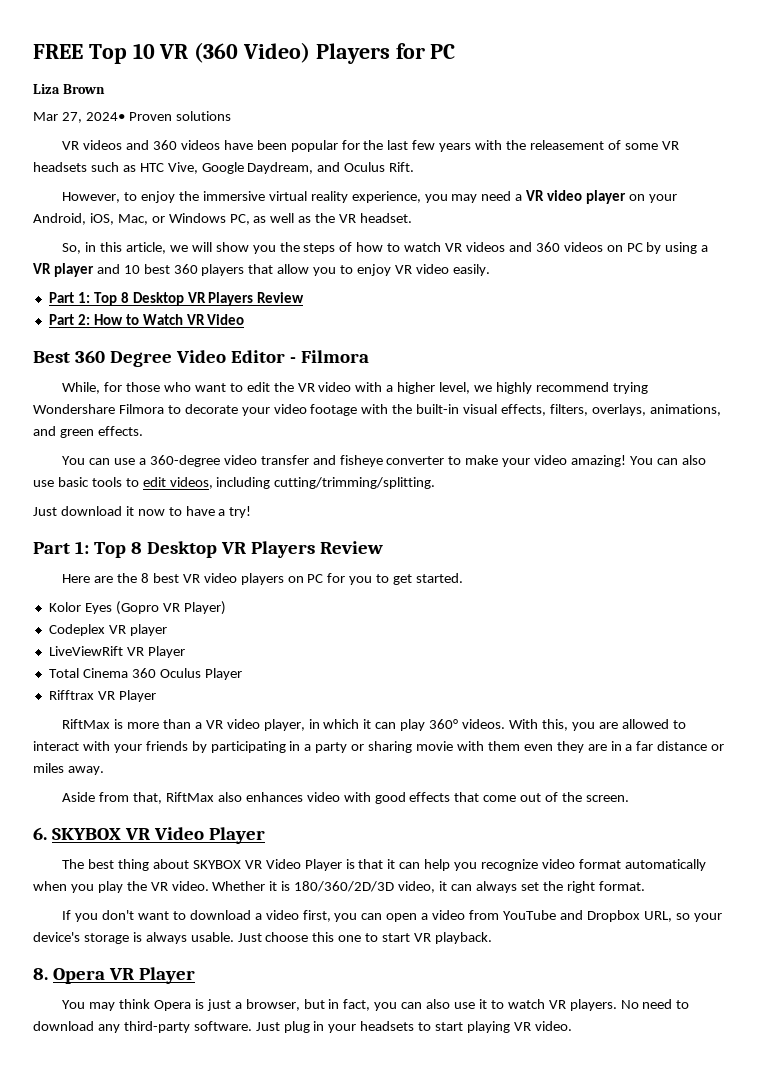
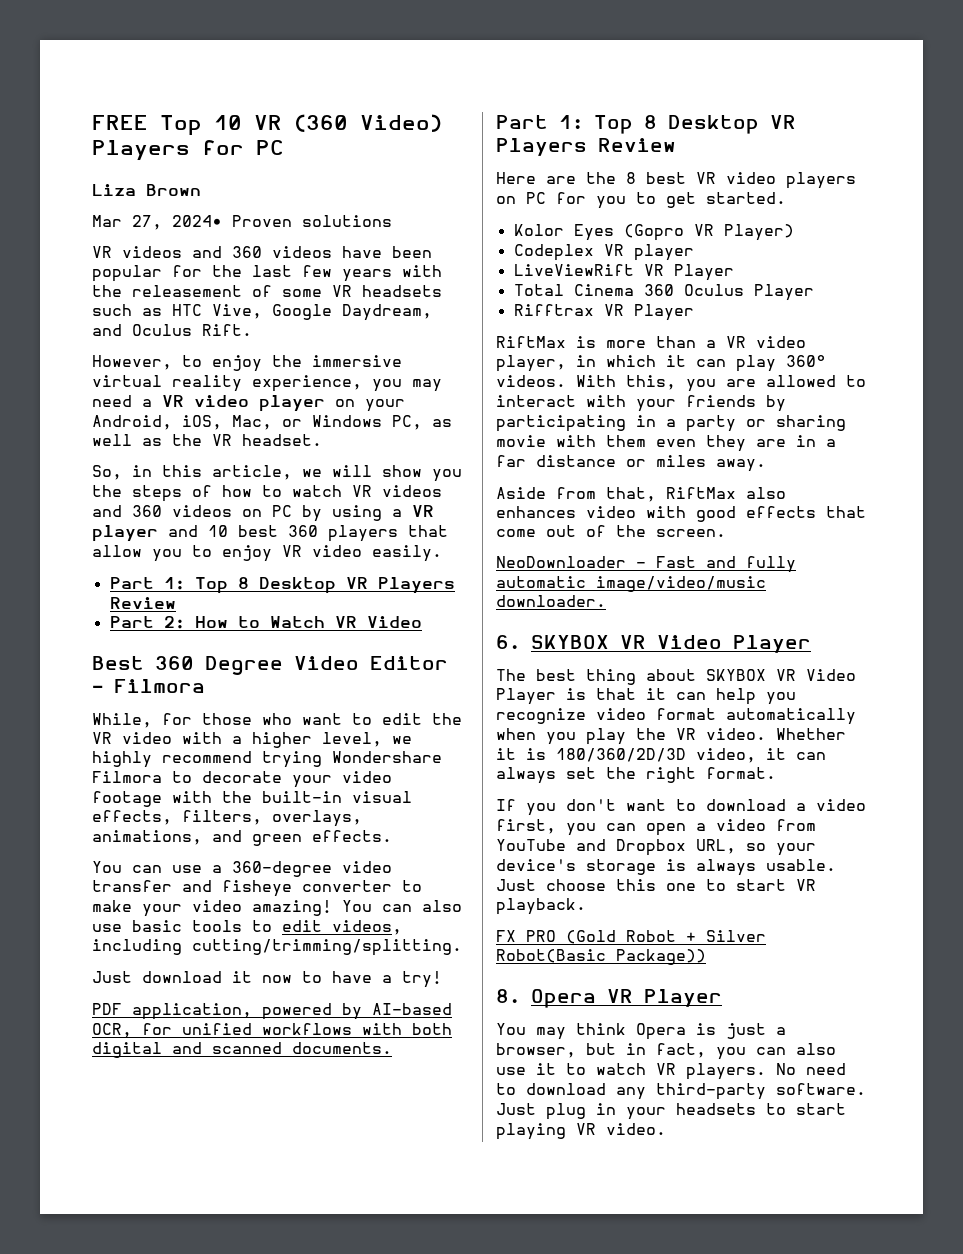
+ PDF application, powered by AI-based OCR, for unified workflows with both digital and scanned documents.
+ NeoDownloader - Fast and fully automatic image/video/music downloader.
+ FX PRO (Gold Robot + Silver Robot(Basic Package))

